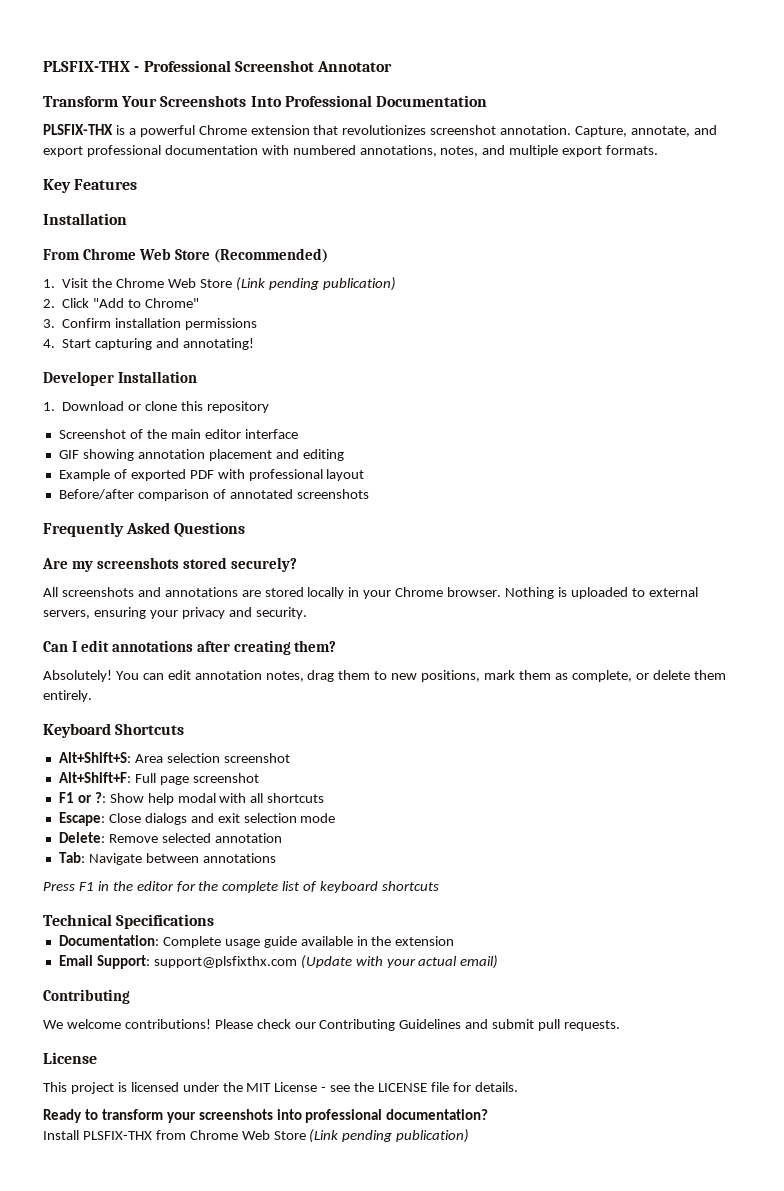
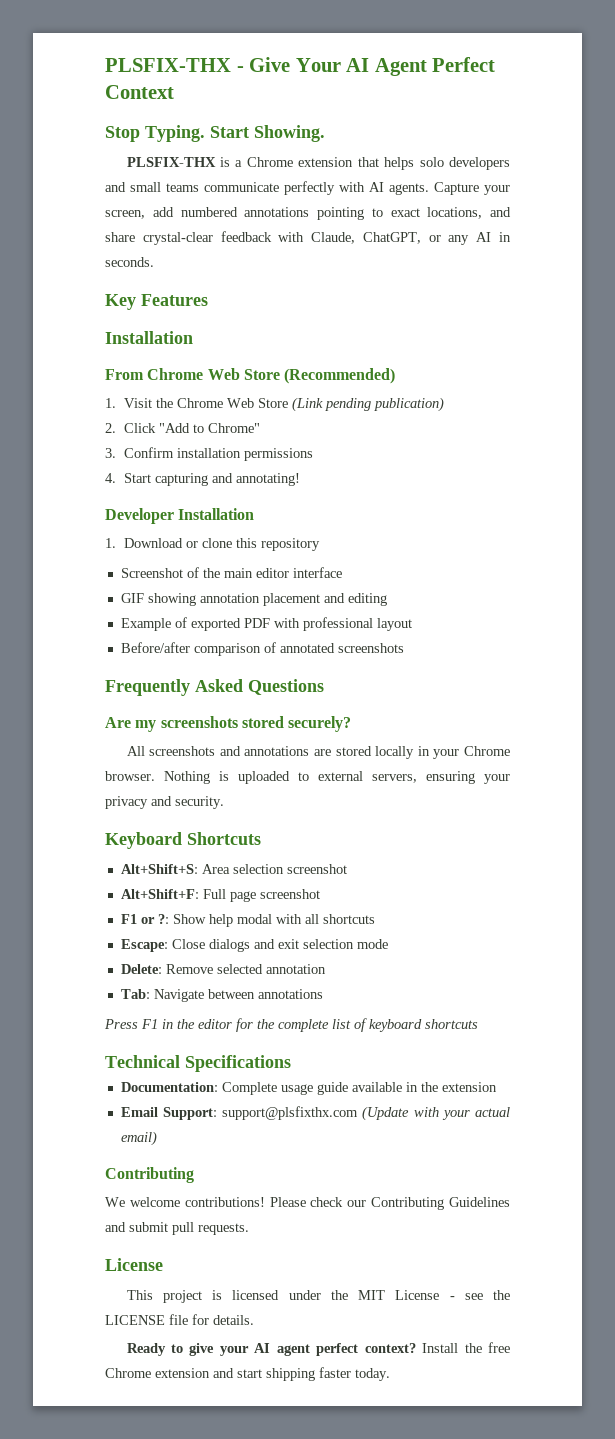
- PLSFIX-THX - Professional Screenshot Annotator
- Transform Your Screenshots Into Professional Documentation
+ PLSFIX-THX - Give Your AI Agent Perfect Context
+ Stop Typing. Start Showing.
- PLSFIX-THX is a powerful Chrome extension that revolutionizes screenshot annotation. Capture, annotate, and export professional documentation with numbered annotations, notes, and multiple export formats.
+ PLSFIX-THX is a Chrome extension that helps solo developers and small teams communicate perfectly with AI agents. Capture your screen, add numbered annotations pointing to exact locations, and share crystal-clear feedback with Claude, ChatGPT, or any AI in seconds.
- Can I edit annotations after creating them?
- Absolutely! You can edit annotation notes, drag them to new positions, mark them as complete, or delete them entirely.
- Ready to transform your screenshots into professional documentation?
- Install PLSFIX-THX from Chrome Web Store (Link pending publication)
+ Ready to give your AI agent perfect context? Install the free Chrome extension and start shipping faster today.

